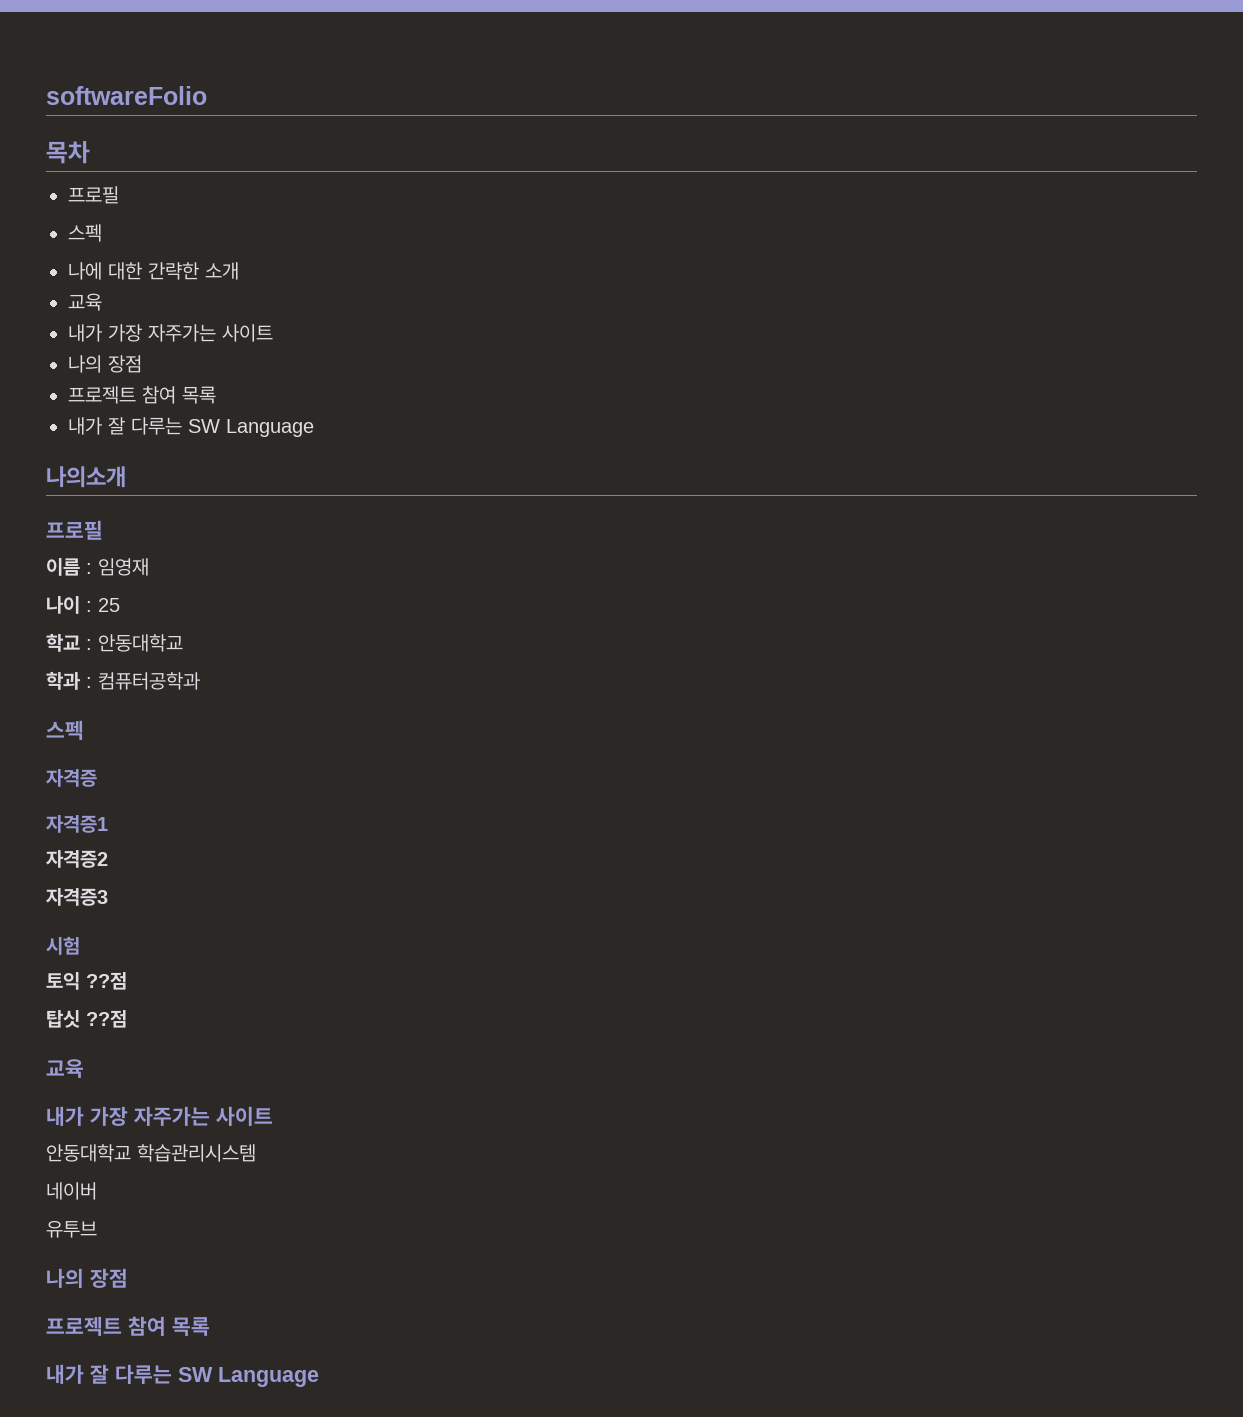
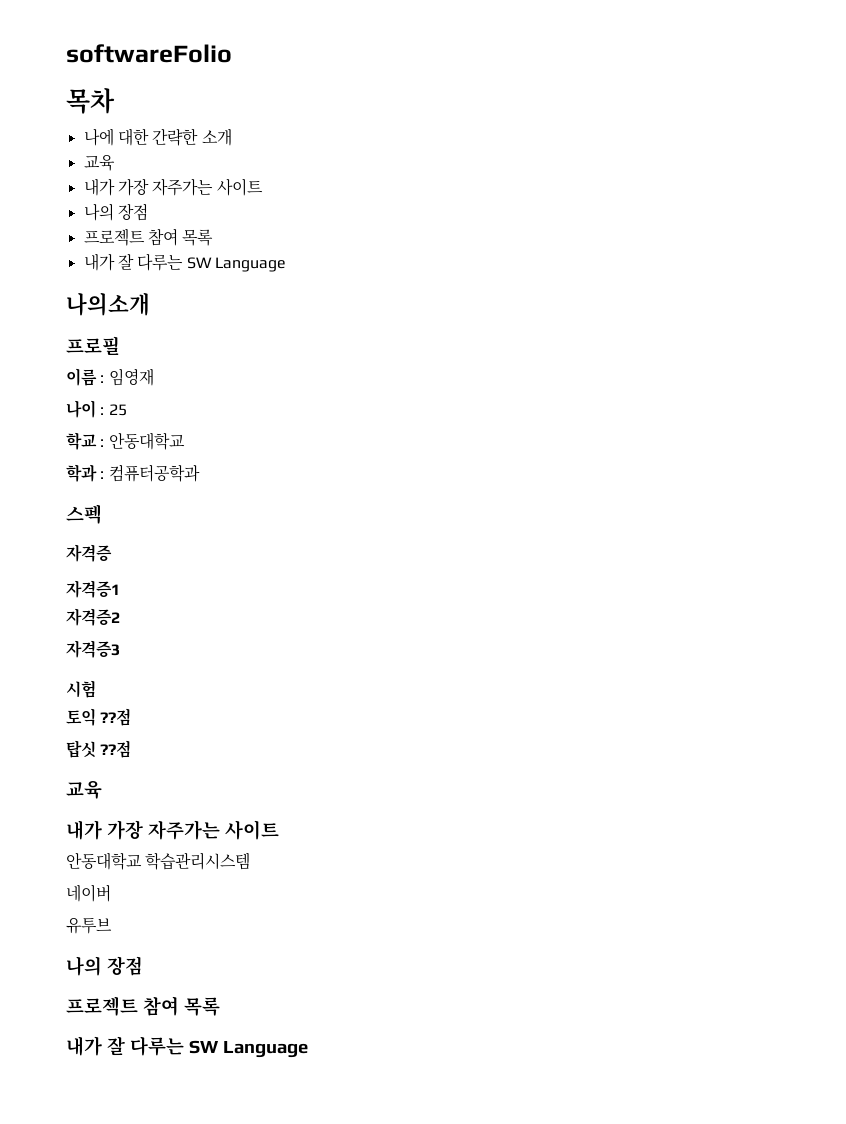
  목차
- 프로필
- 스펙

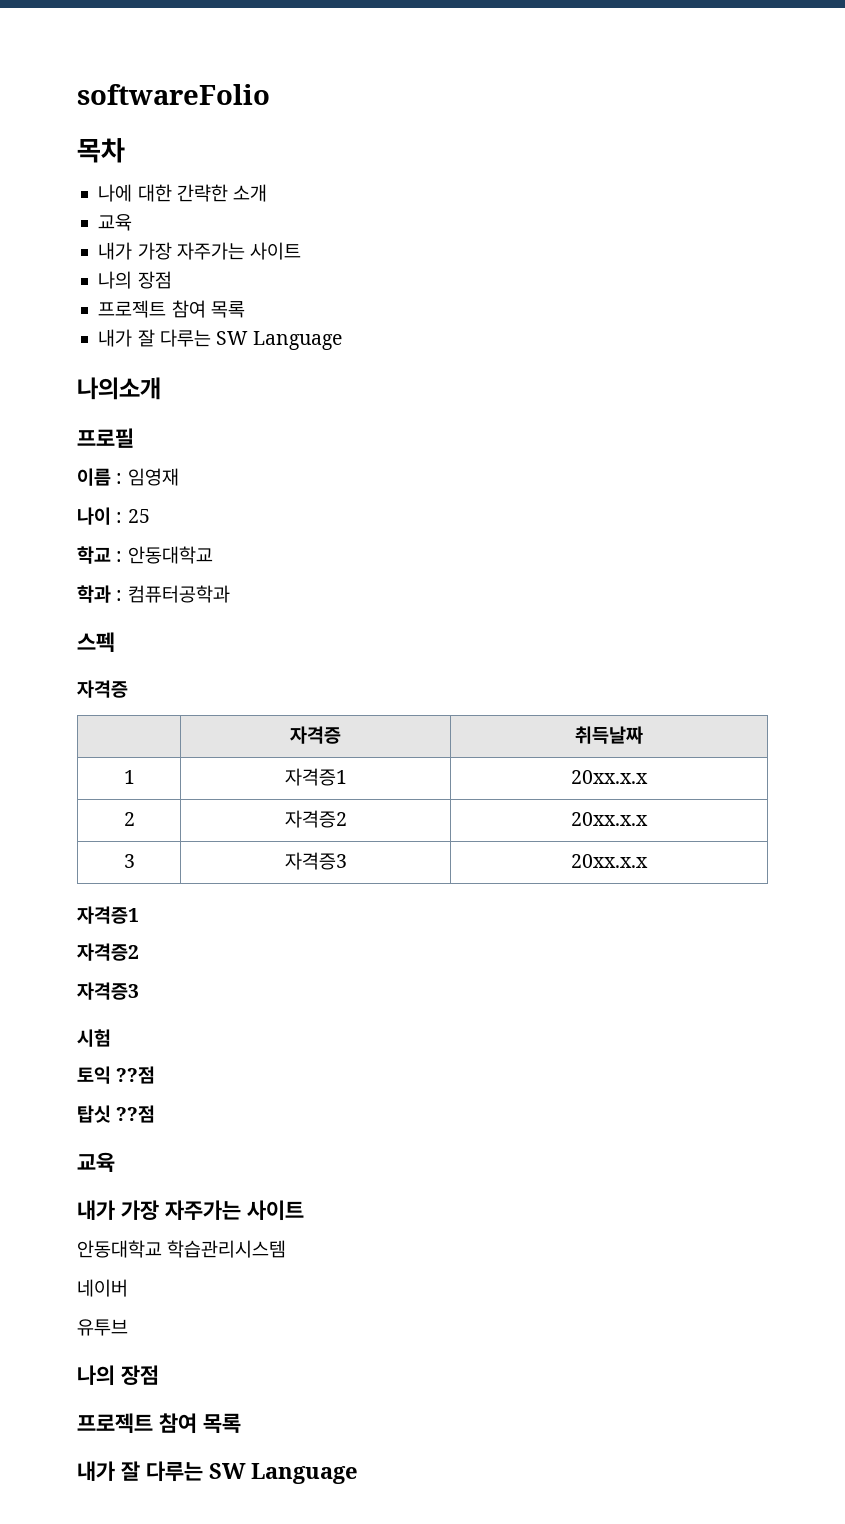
+ | 자격증 | 취득날짜
+ 1 | 자격증1 | 20xx.x.x
+ 2 | 자격증2 | 20xx.x.x
+ 3 | 자격증3 | 20xx.x.x

